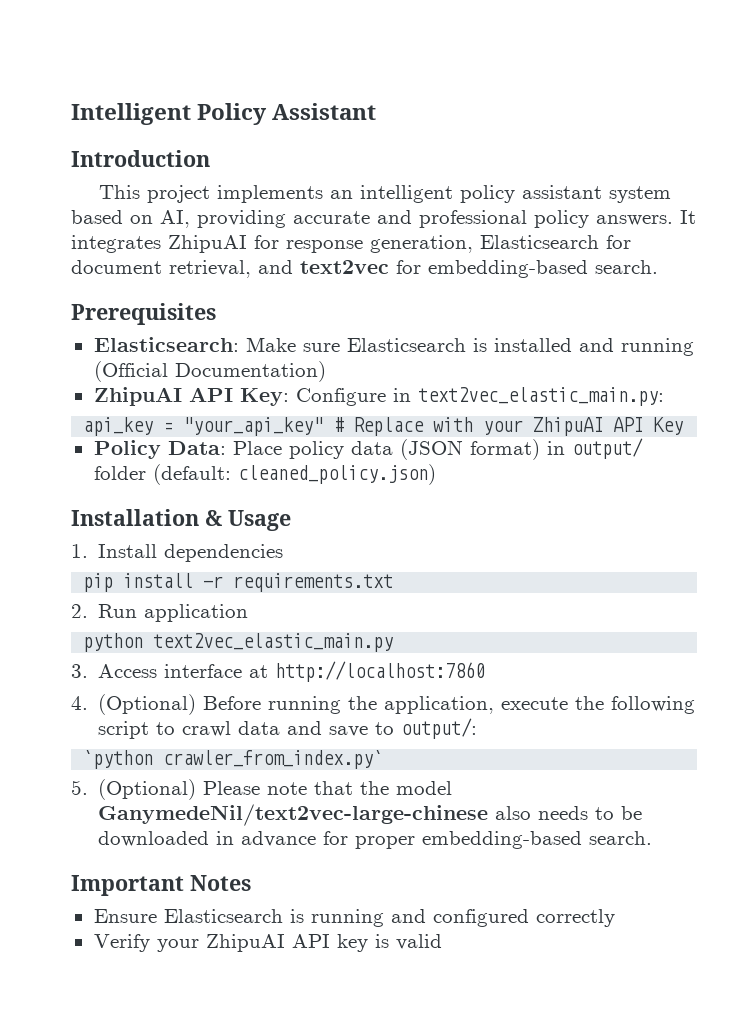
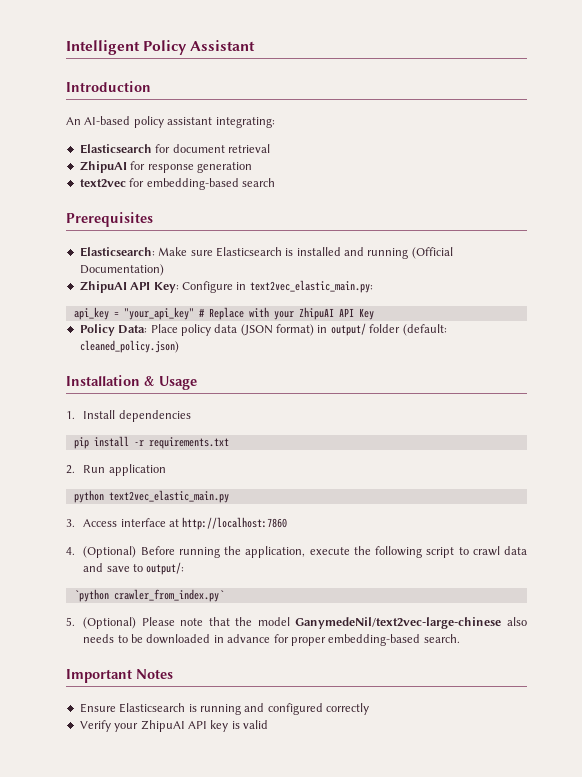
- This project implements an intelligent policy assistant system based on AI, providing accurate and professional policy answers. It integrates ZhipuAI for response generation, Elasticsearch for document retrieval, and text2vec for embedding-based search.
+ An AI-based policy assistant integrating:
+ Elasticsearch for document retrieval
+ ZhipuAI for response generation
+ text2vec for embedding-based search

